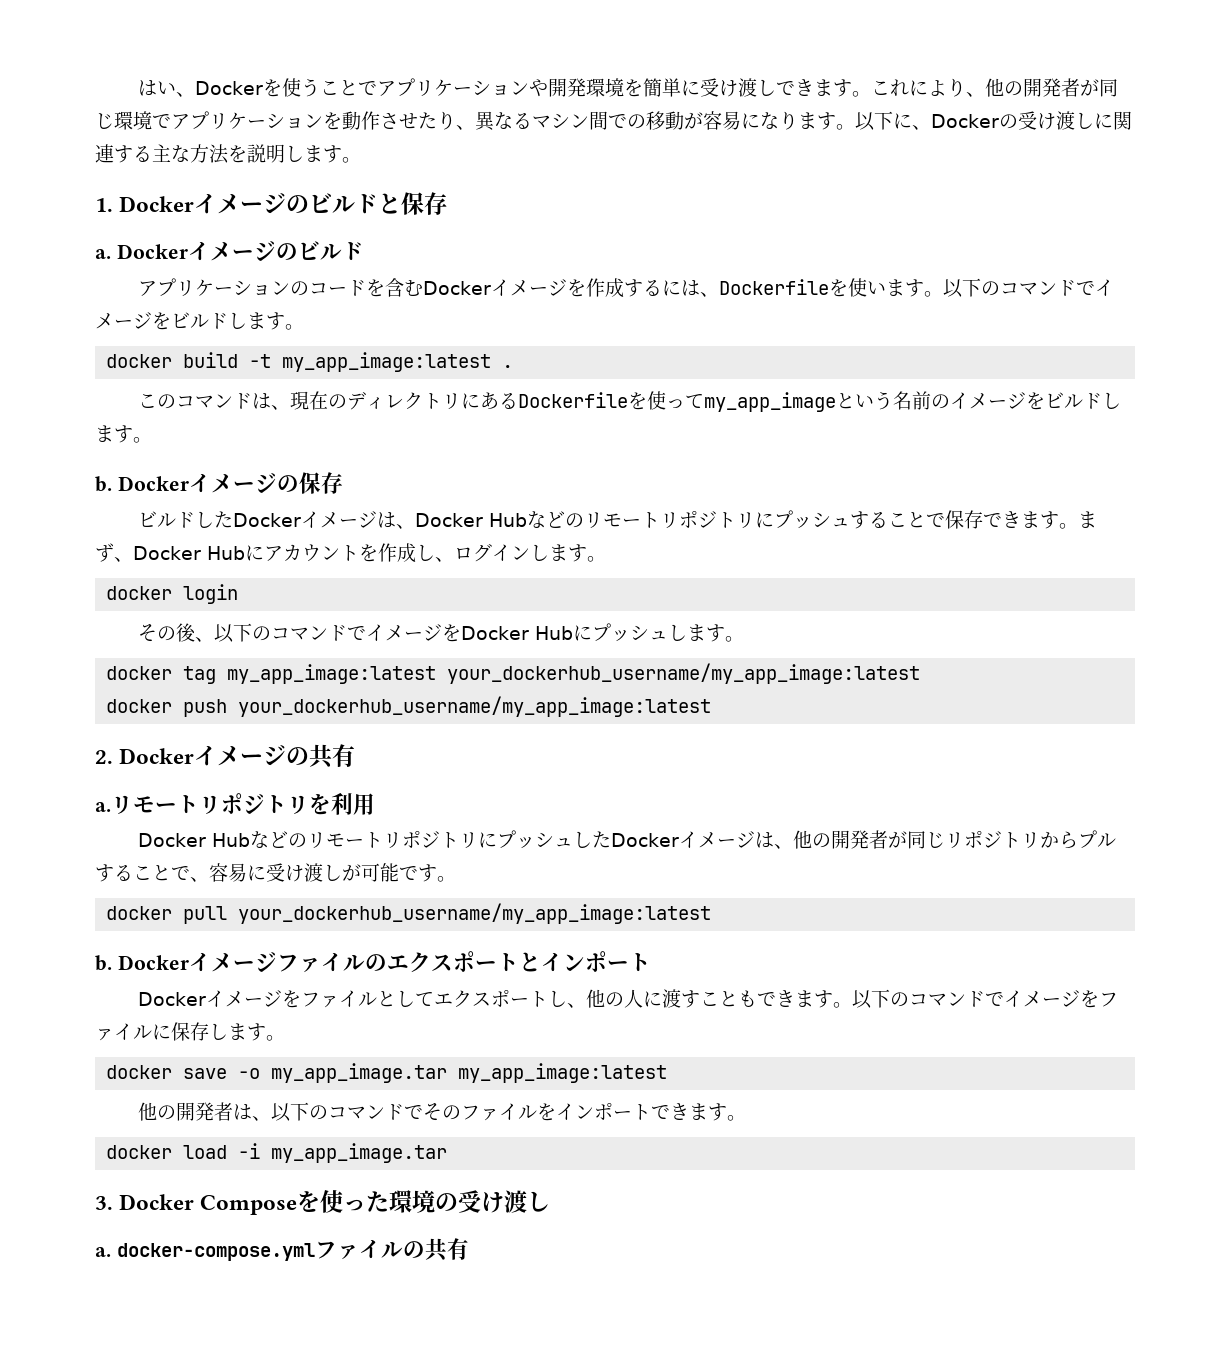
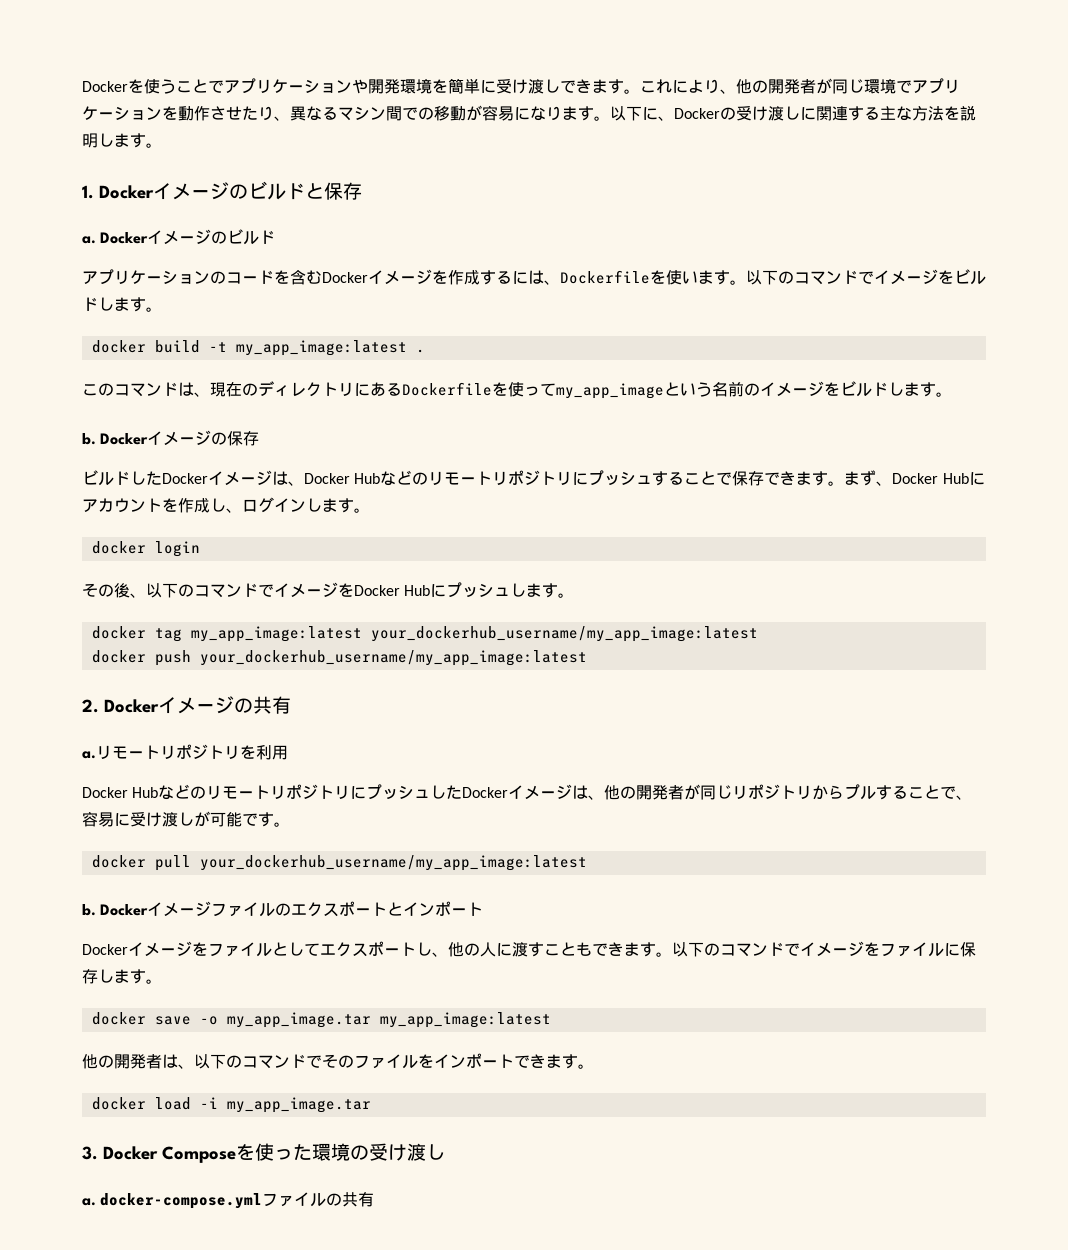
- はい、Dockerを使うことでアプリケーションや開発環境を簡単に受け渡しできます。
+ Dockerを使うことでアプリケーションや開発環境を簡単に受け渡しできます。

